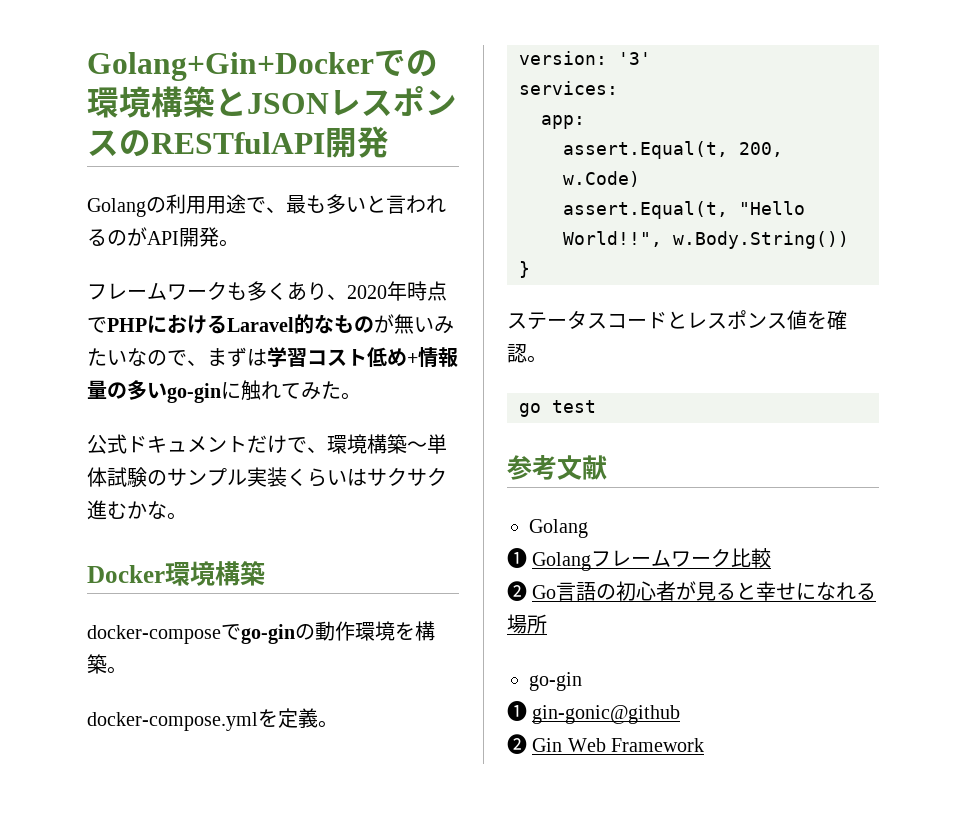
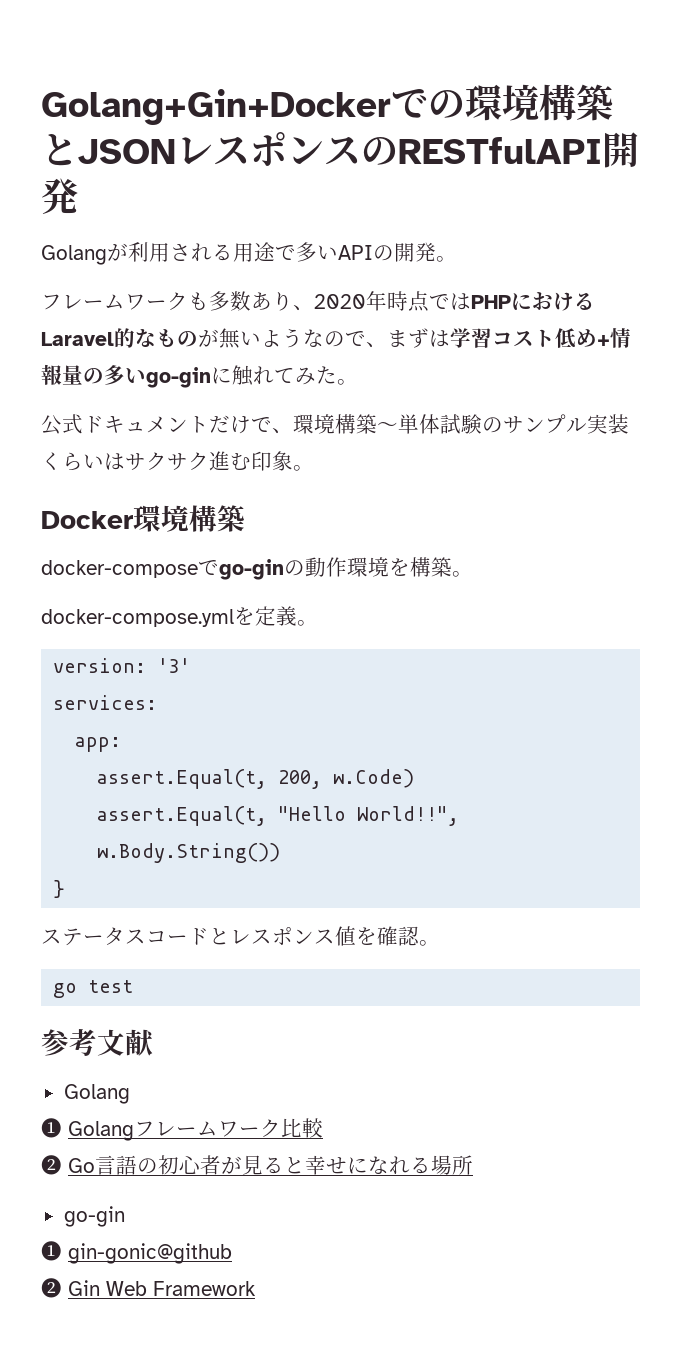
- Golangの利用用途で、最も多いと言われるのがAPI開発。
+ Golangが利用される用途で多いAPIの開発。
- フレームワークも多くあり、2020年時点でPHPにおけるLaravel的なものが無いみたいなので、まずは学習コスト低め+情報量の多いgo-ginに触れてみた。
+ フレームワークも多数あり、2020年時点ではPHPにおけるLaravel的なものが無いようなので、まずは学習コスト低め+情報量の多いgo-ginに触れてみた。
- 公式ドキュメントだけで、環境構築〜単体試験のサンプル実装くらいはサクサク進むかな。
+ 公式ドキュメントだけで、環境構築〜単体試験のサンプル実装くらいはサクサク進む印象。

